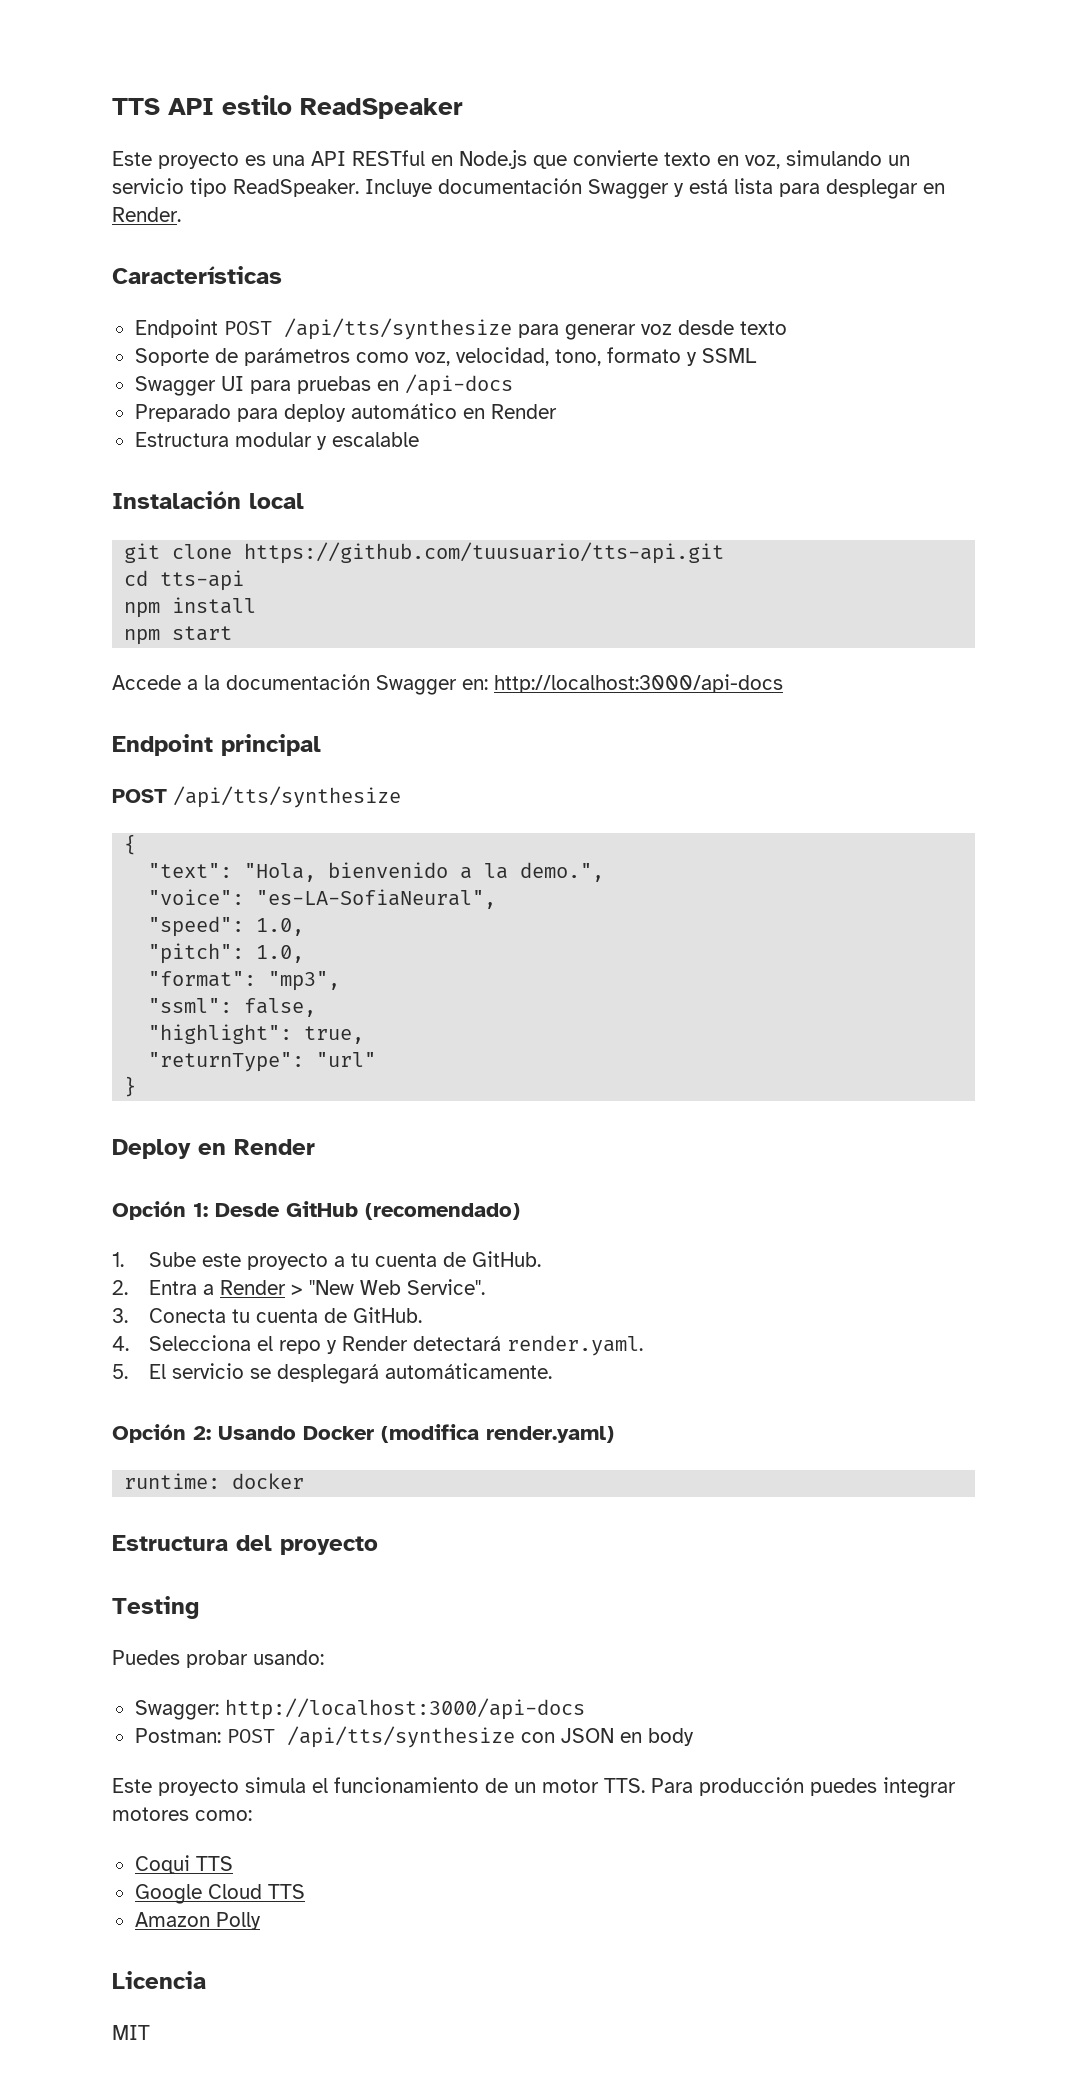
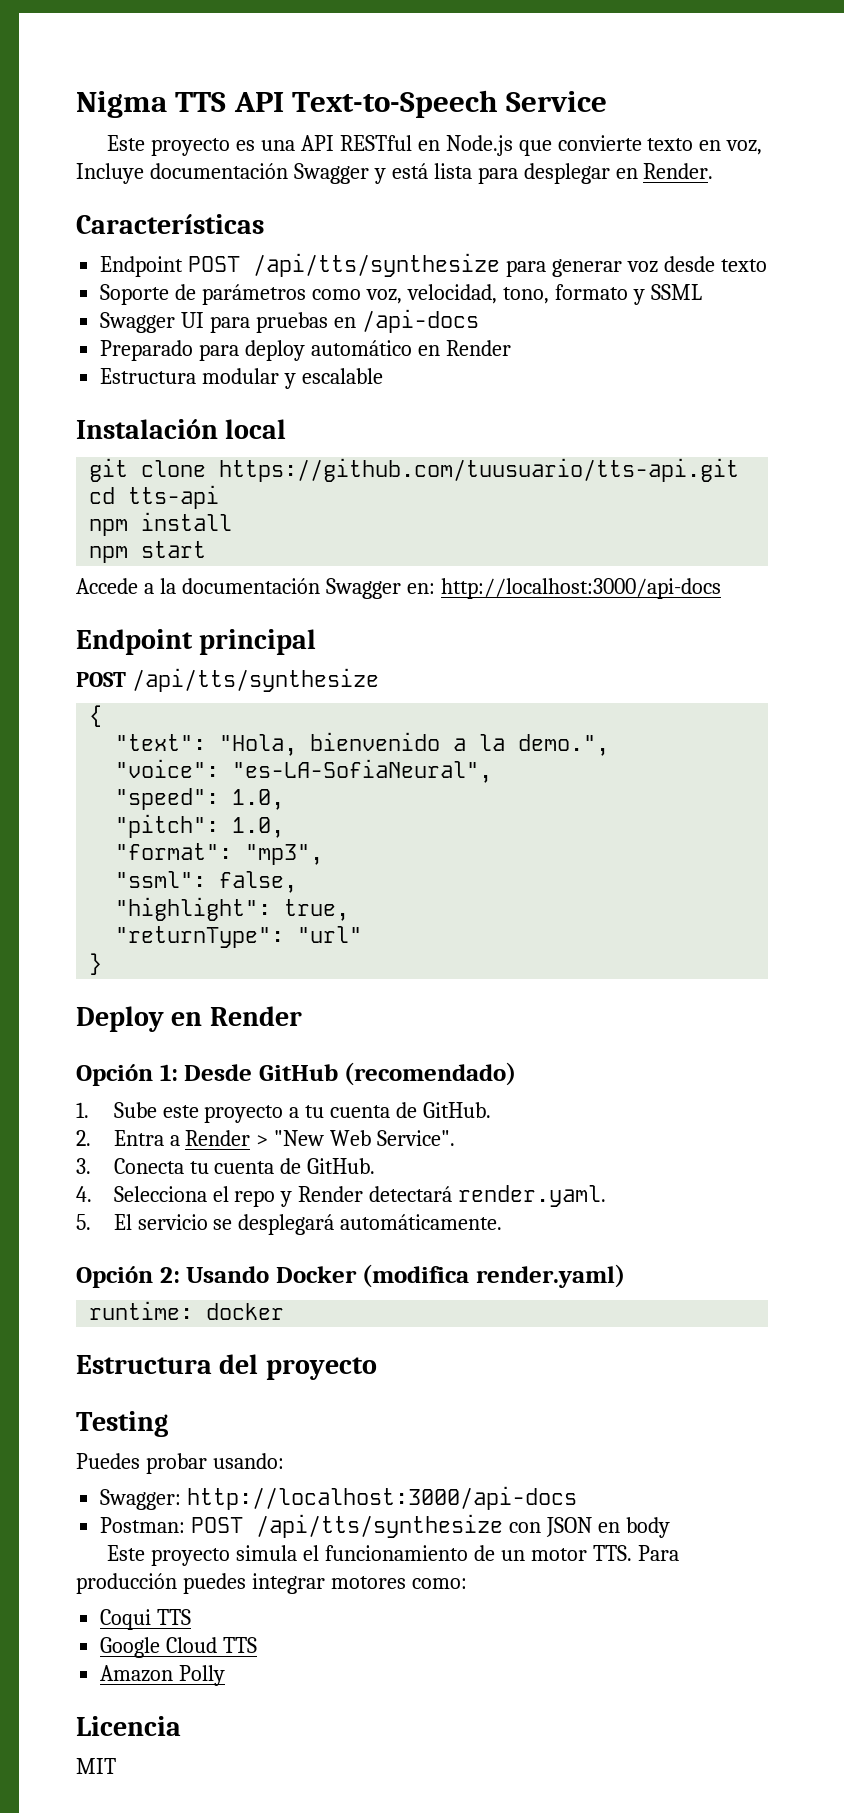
- TTS API estilo ReadSpeaker
+ Nigma TTS API Text-to-Speech Service
- Este proyecto es una API RESTful en Node.js que convierte texto en voz, simulando un servicio tipo ReadSpeaker. Incluye documentación Swagger y está lista para desplegar en Render.
+ Este proyecto es una API RESTful en Node.js que convierte texto en voz, Incluye documentación Swagger y está lista para desplegar en Render.

